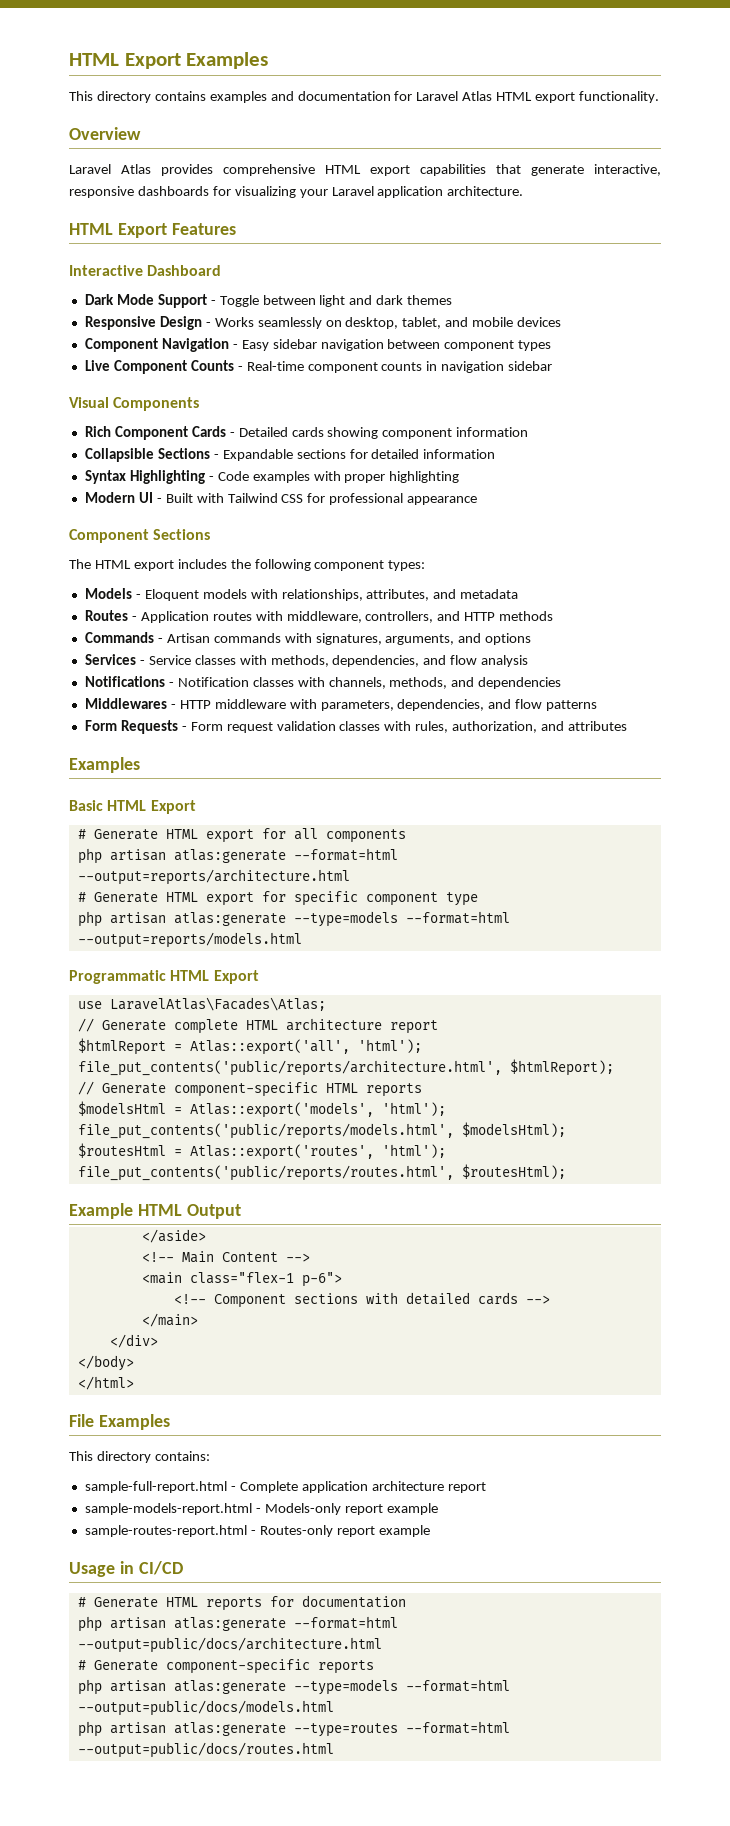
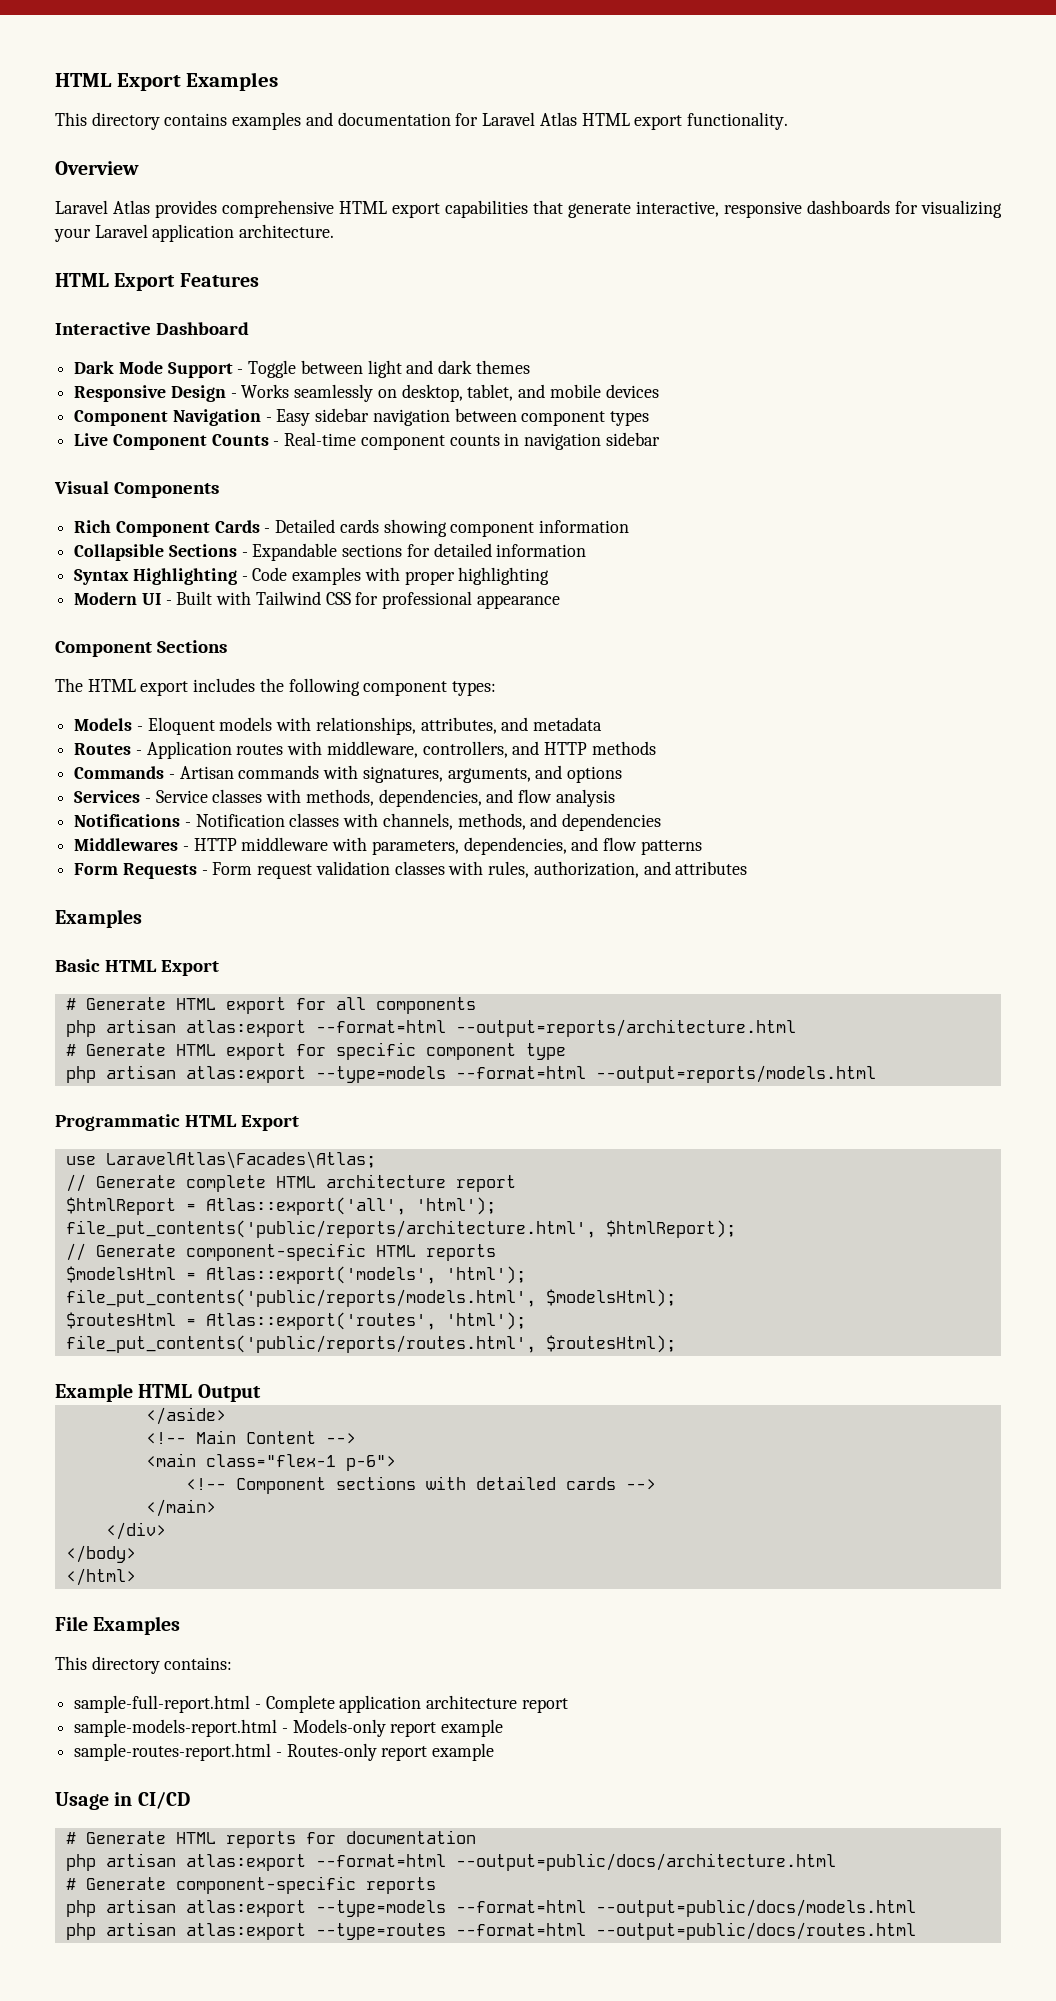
- php artisan atlas:generate --format=html --output=reports/architecture.html
+ php artisan atlas:export --format=html --output=reports/architecture.html
- php artisan atlas:generate --type=models --format=html --output=reports/models.html
+ php artisan atlas:export --type=models --format=html --output=reports/models.html
- php artisan atlas:generate --format=html --output=public/docs/architecture.html
+ php artisan atlas:export --format=html --output=public/docs/architecture.html
- php artisan atlas:generate --type=models --format=html --output=public/docs/models.html
+ php artisan atlas:export --type=models --format=html --output=public/docs/models.html
- php artisan atlas:generate --type=routes --format=html --output=public/docs/routes.html
+ php artisan atlas:export --type=routes --format=html --output=public/docs/routes.html

